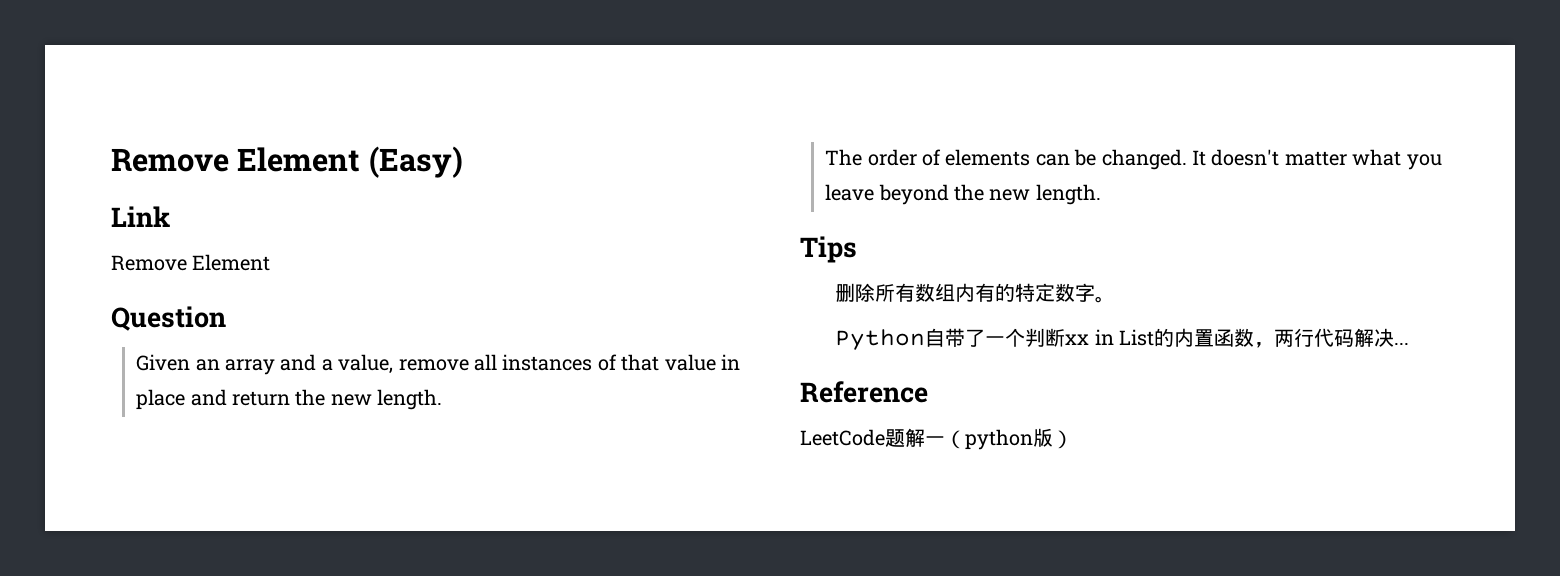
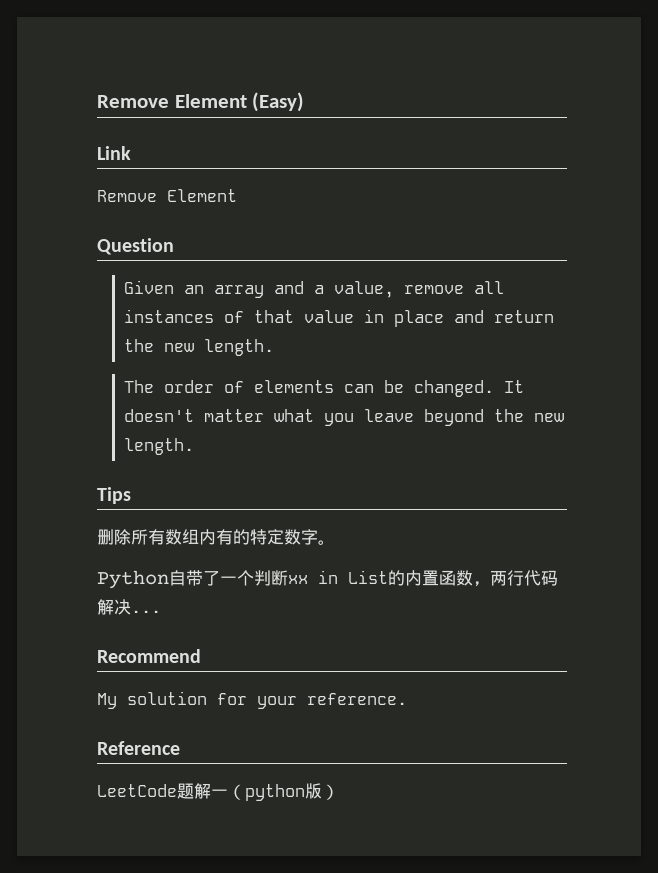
+ Recommend
+ My solution for your reference.

